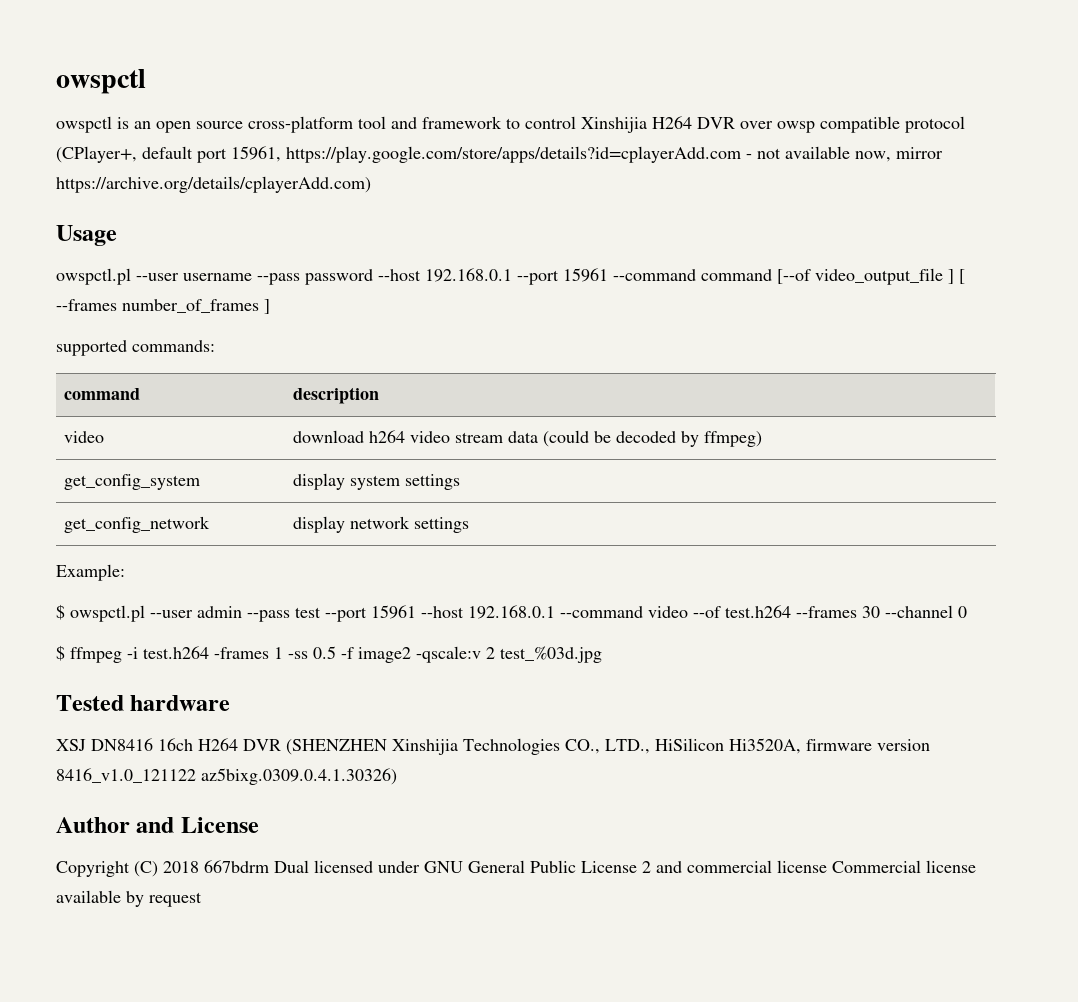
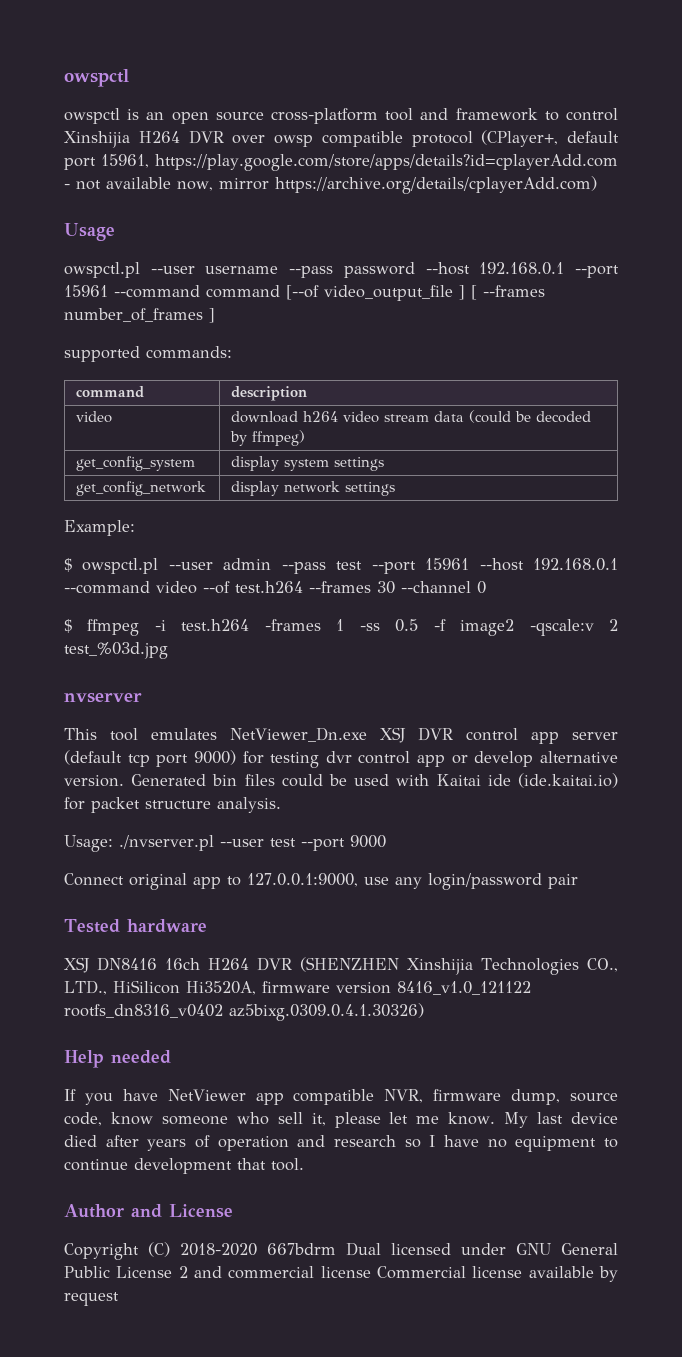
+ nvserver
+ This tool emulates NetViewer_Dn.exe XSJ DVR control app server (default tcp port 9000) for testing dvr control app or develop alternative version. Generated bin files could be used with Kaitai ide (ide.kaitai.io) for packet structure analysis.
+ Usage: ./nvserver.pl --user test --port 9000
+ Connect original app to 127.0.0.1:9000, use any login/password pair
- XSJ DN8416 16ch H264 DVR (SHENZHEN Xinshijia Technologies CO., LTD., HiSilicon Hi3520A, firmware version 8416_v1.0_121122 az5bixg.0309.0.4.1.30326)
+ XSJ DN8416 16ch H264 DVR (SHENZHEN Xinshijia Technologies CO., LTD., HiSilicon Hi3520A, firmware version 8416_v1.0_121122 rootfs_dn8316_v0402 az5bixg.0309.0.4.1.30326)
+ Help needed
+ If you have NetViewer app compatible NVR, firmware dump, source code, know someone who sell it, please let me know. My last device died after years of operation and research so I have no equipment to continue development that tool.
- Copyright (C) 2018 667bdrm Dual licensed under GNU General Public License 2 and commercial license Commercial license available by request
+ Copyright (C) 2018-2020 667bdrm Dual licensed under GNU General Public License 2 and commercial license Commercial license available by request

